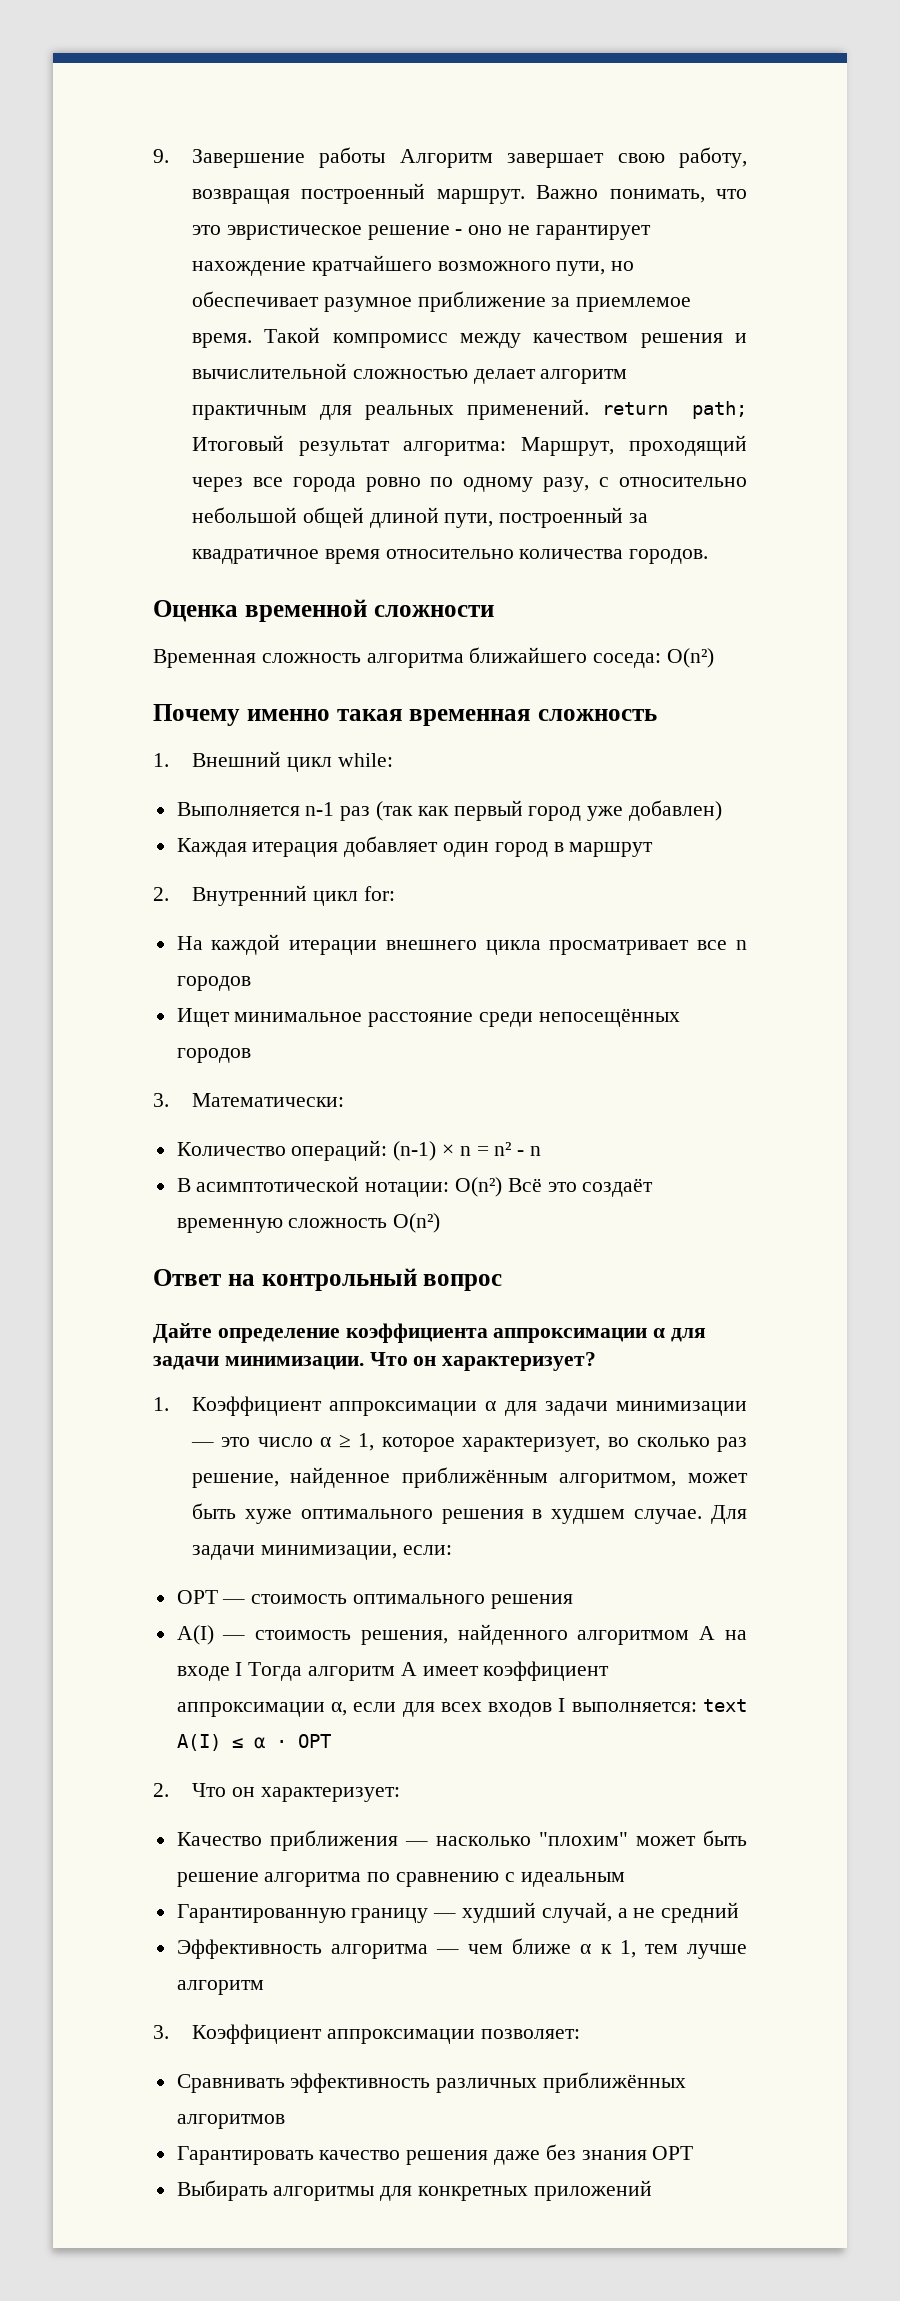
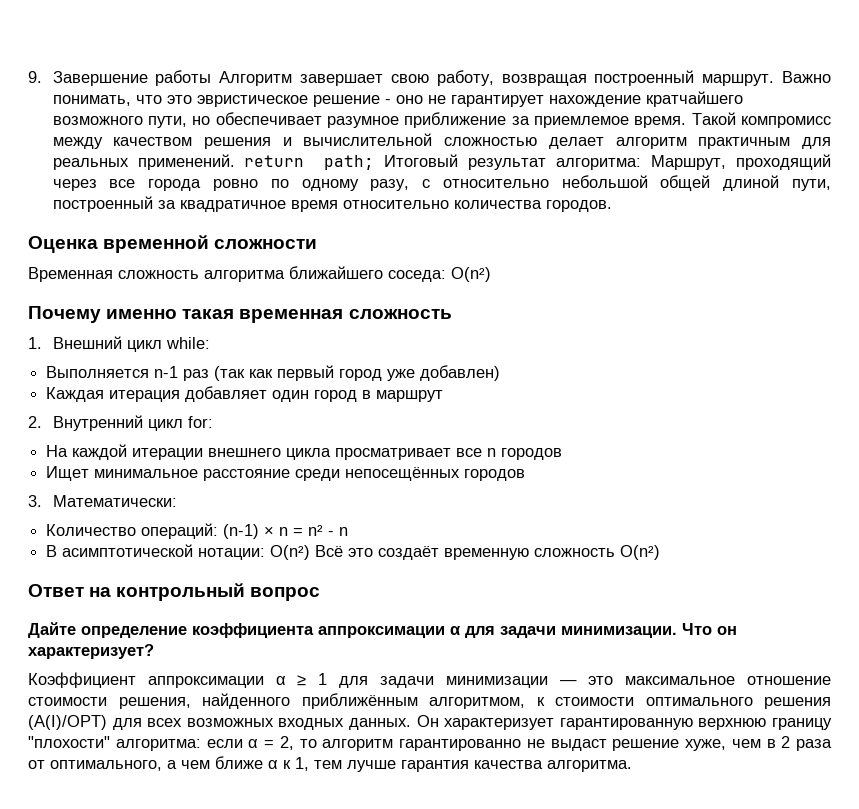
- 1. Коэффициент аппроксимации α для задачи минимизации — это число α ≥ 1, которое характеризует, во сколько раз решение, найденное приближённым алгоритмом, может быть хуже оптимального решения в худшем случае. Для задачи минимизации, если:
- OPT — стоимость оптимального решения
- A(I) — стоимость решения, найденного алгоритмом A на входе I Тогда алгоритм A имеет коэффициент аппроксимации α, если для всех входов I выполняется: text A(I) ≤ α ⋅ OPT
- 2. Что он характеризует:
- Качество приближения — насколько "плохим" может быть решение алгоритма по сравнению с идеальным
- Гарантированную границу — худший случай, а не средний
- Эффективность алгоритма — чем ближе α к 1, тем лучше алгоритм
- 3. Коэффициент аппроксимации позволяет:
- Сравнивать эффективность различных приближённых алгоритмов
- Гарантировать качество решения даже без знания OPT
- Выбирать алгоритмы для конкретных приложений
+ Коэффициент аппроксимации α ≥ 1 для задачи минимизации — это максимальное отношение стоимости решения, найденного приближённым алгоритмом, к стоимости оптимального решения (A(I)/OPT) для всех возможных входных данных. Он характеризует гарантированную верхнюю границу "плохости" алгоритма: если α = 2, то алгоритм гарантированно не выдаст решение хуже, чем в 2 раза от оптимального, а чем ближе α к 1, тем лучше гарантия качества алгоритма.

